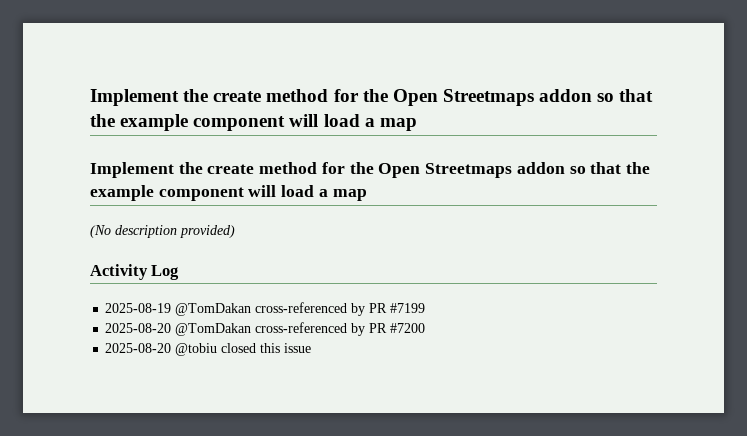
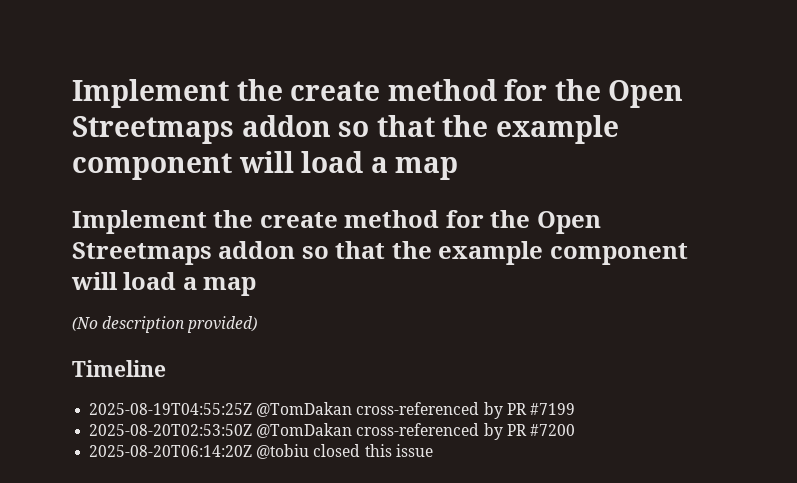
- Activity Log
- 2025-08-19 @TomDakan cross-referenced by PR #7199
+ Timeline
+ 2025-08-19T04:55:25Z @TomDakan cross-referenced by PR #7199
- 2025-08-20 @TomDakan cross-referenced by PR #7200
+ 2025-08-20T02:53:50Z @TomDakan cross-referenced by PR #7200
- 2025-08-20 @tobiu closed this issue
+ 2025-08-20T06:14:20Z @tobiu closed this issue

